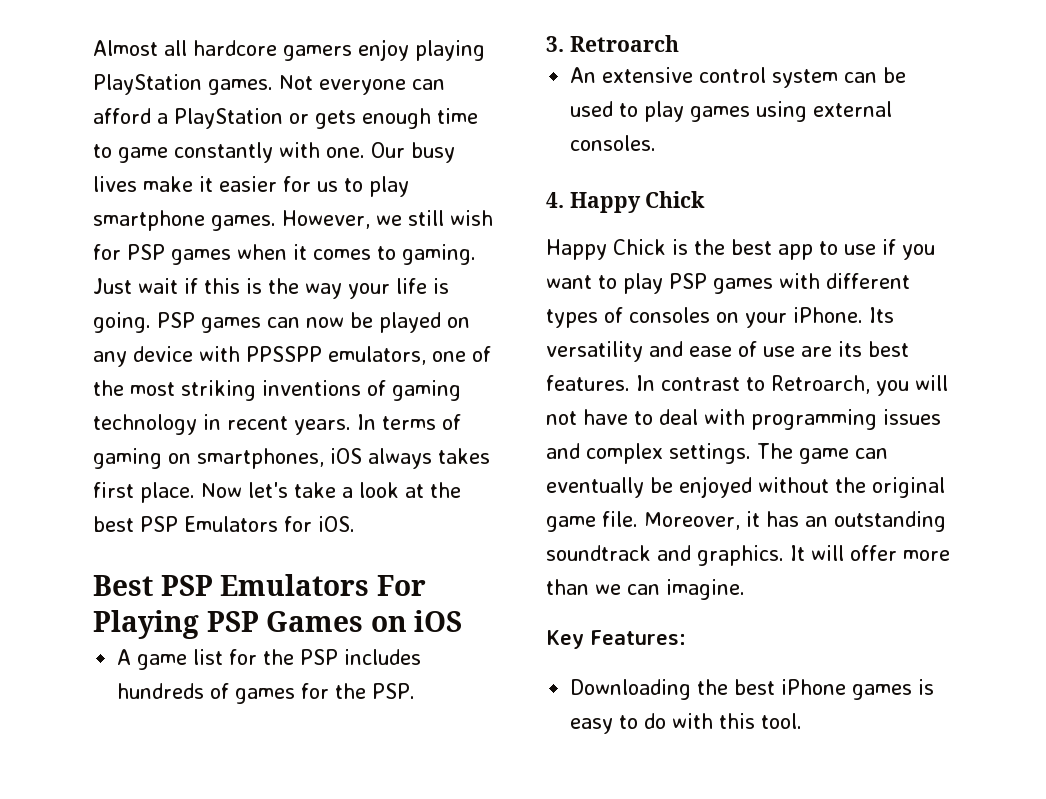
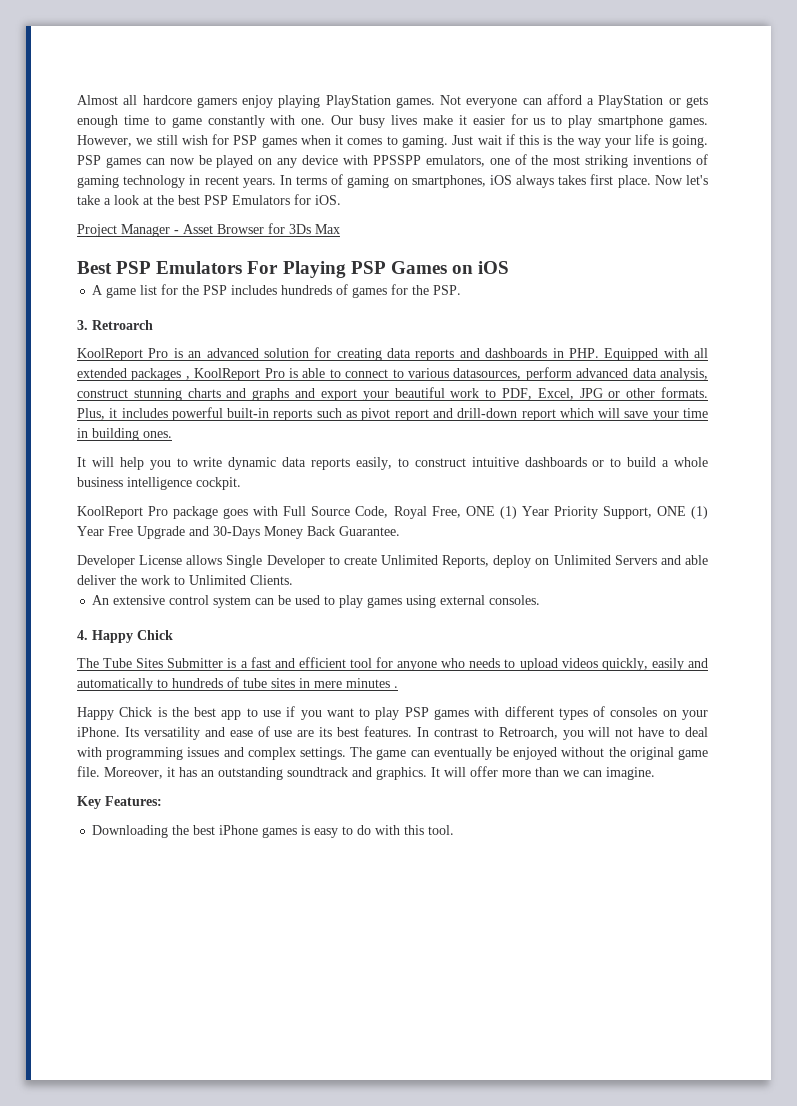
+ Project Manager - Asset Browser for 3Ds Max
+ KoolReport Pro is an advanced solution for creating data reports and dashboards in PHP. Equipped with all extended packages , KoolReport Pro is able to connect to various datasources, perform advanced data analysis, construct stunning charts and graphs and export your beautiful work to PDF, Excel, JPG or other formats. Plus, it includes powerful built-in reports such as pivot report and drill-down report which will save your time in building ones.
+ It will help you to write dynamic data reports easily, to construct intuitive dashboards or to build a whole business intelligence cockpit.
+ KoolReport Pro package goes with Full Source Code, Royal Free, ONE (1) Year Priority Support, ONE (1) Year Free Upgrade and 30-Days Money Back Guarantee.
+ Developer License allows Single Developer to create Unlimited Reports, deploy on Unlimited Servers and able deliver the work to Unlimited Clients.
+ The Tube Sites Submitter is a fast and efficient tool for anyone who needs to upload videos quickly, easily and automatically to hundreds of tube sites in mere minutes .

